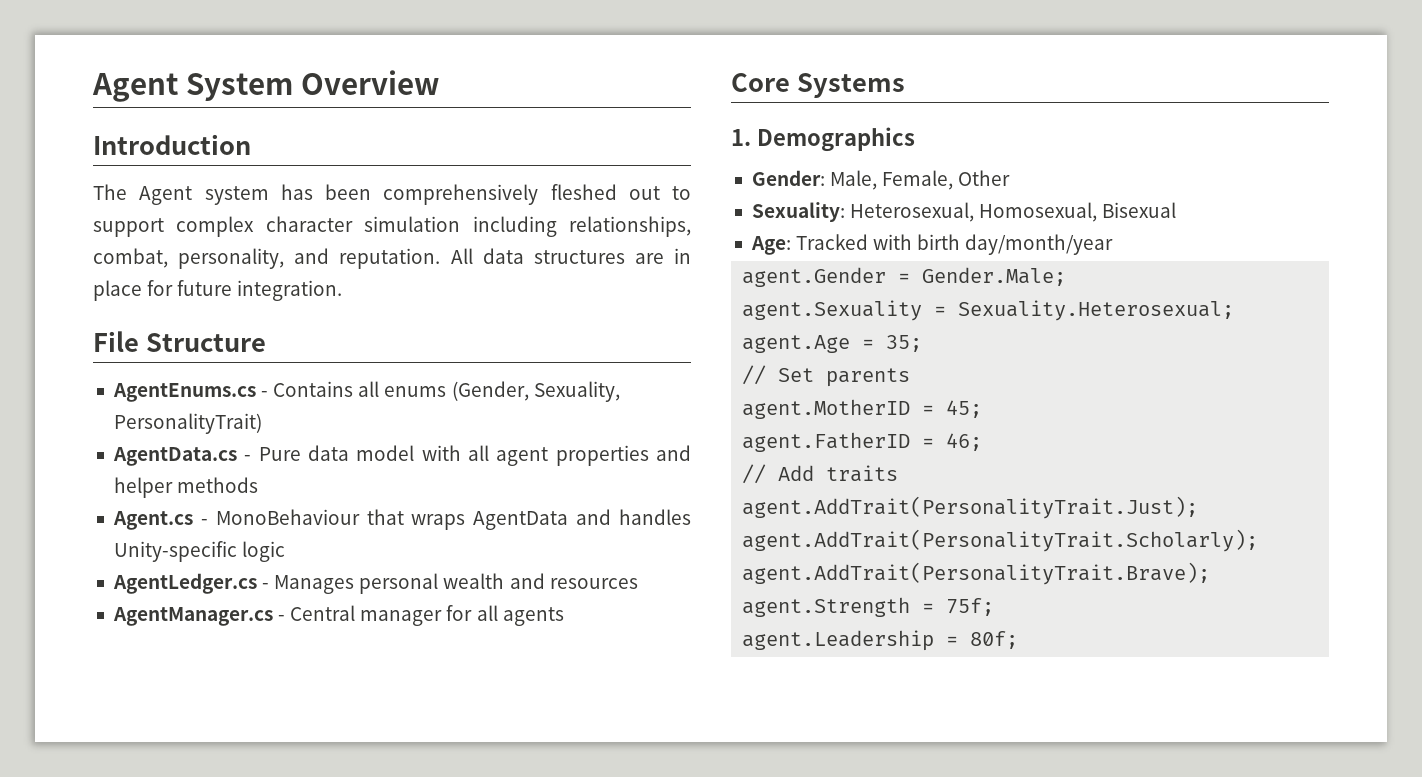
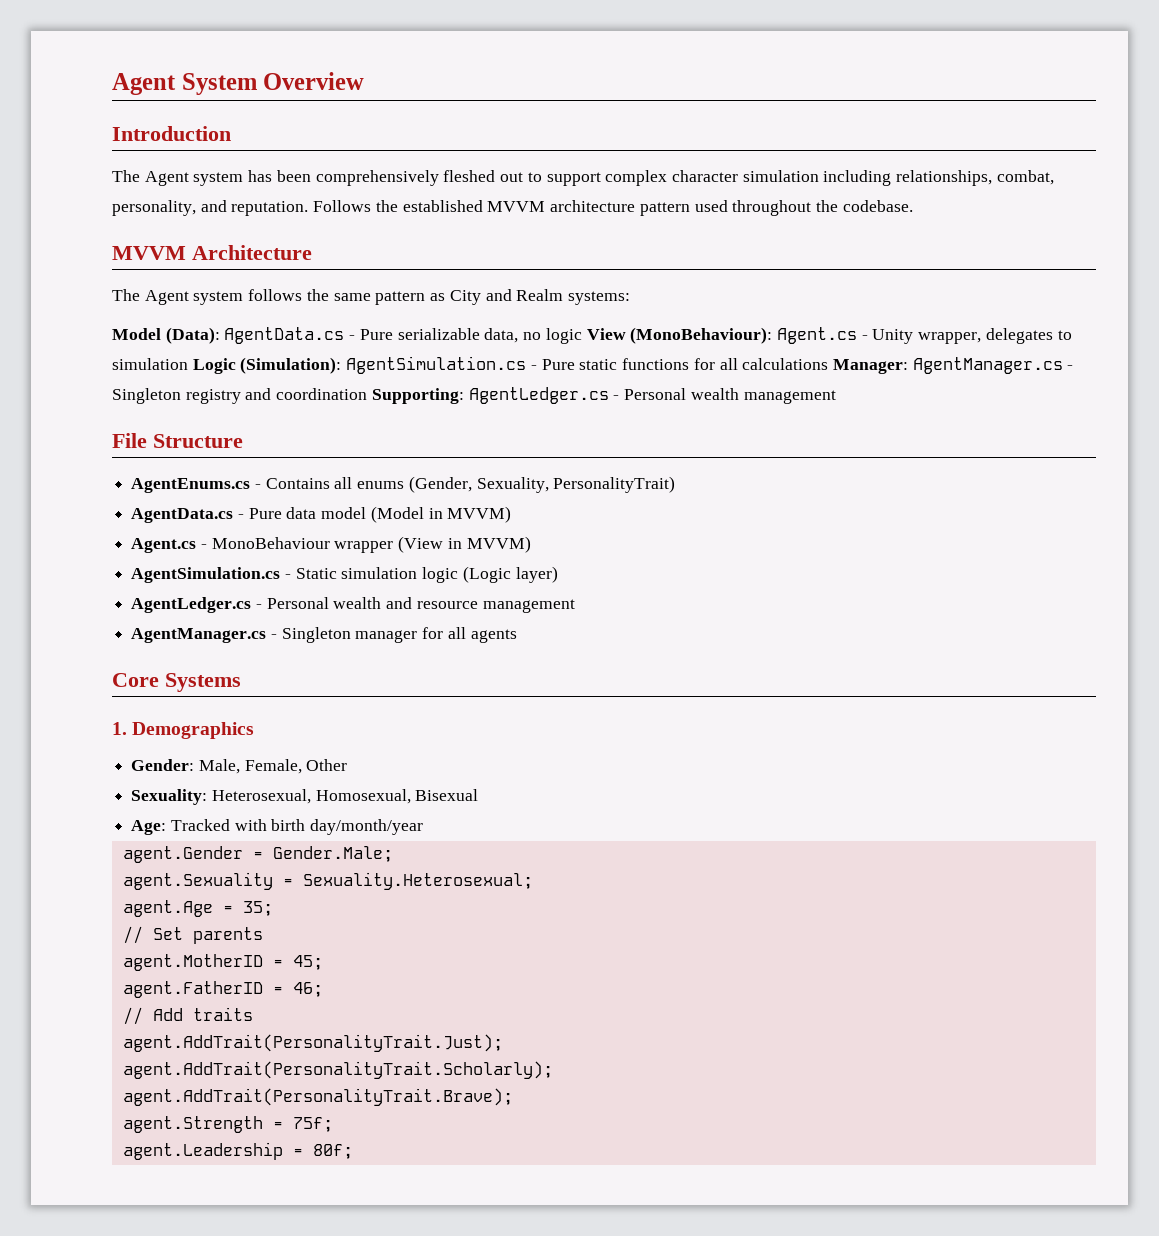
- All data structures are in place for future integration.
+ Follows the established MVVM architecture pattern used throughout the codebase.
+ MVVM Architecture
+ The Agent system follows the same pattern as City and Realm systems:
+ Model (Data): AgentData.cs - Pure serializable data, no logic View (MonoBehaviour): Agent.cs - Unity wrapper, delegates to simulation Logic (Simulation): AgentSimulation.cs - Pure static functions for all calculations Manager: AgentManager.cs - Singleton registry and coordination Supporting: AgentLedger.cs - Personal wealth management
- AgentData.cs - Pure data model with all agent properties and helper methods
- Agent.cs - MonoBehaviour that wraps AgentData and handles Unity-specific logic
- AgentLedger.cs - Manages personal wealth and resources
- AgentManager.cs - Central manager for all agents
+ AgentData.cs - Pure data model (Model in MVVM)
+ Agent.cs - MonoBehaviour wrapper (View in MVVM)
+ AgentSimulation.cs - Static simulation logic (Logic layer)
+ AgentLedger.cs - Personal wealth and resource management
+ AgentManager.cs - Singleton manager for all agents

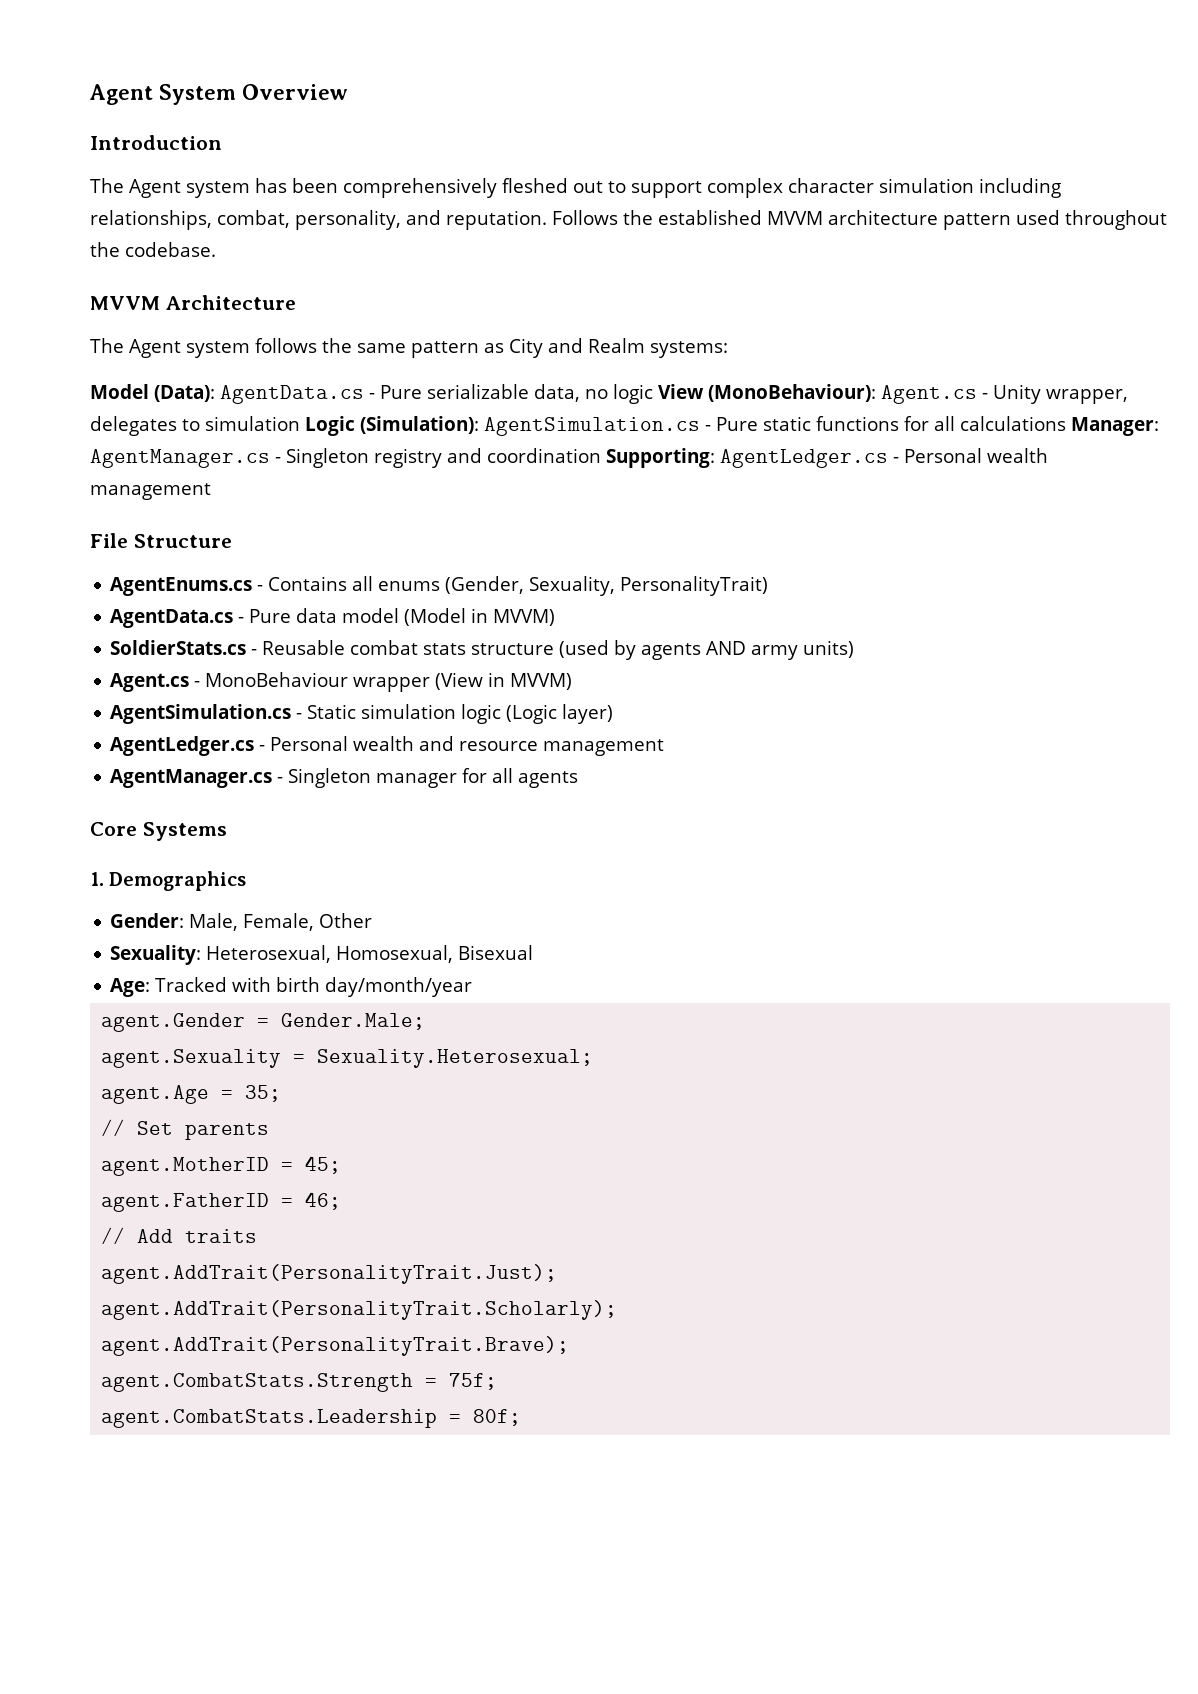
+ SoldierStats.cs - Reusable combat stats structure (used by agents AND army units)
- agent.Strength = 75f;
+ agent.CombatStats.Strength = 75f;
- agent.Leadership = 80f;
+ agent.CombatStats.Leadership = 80f;

